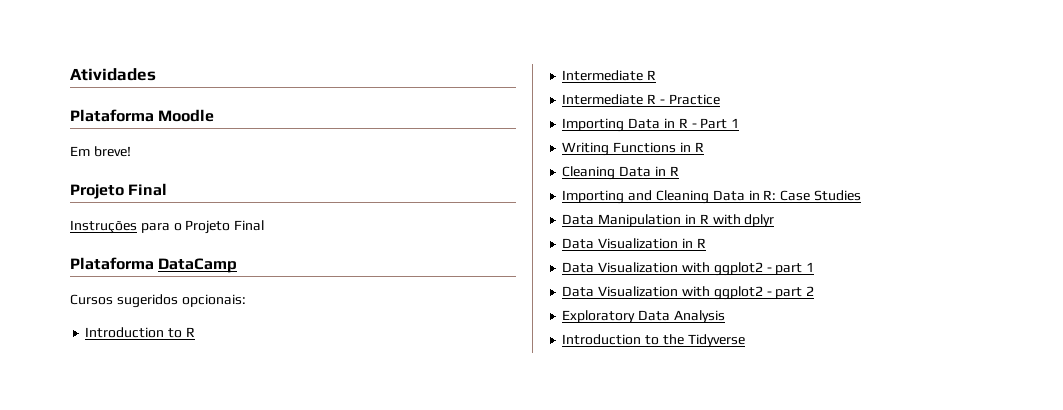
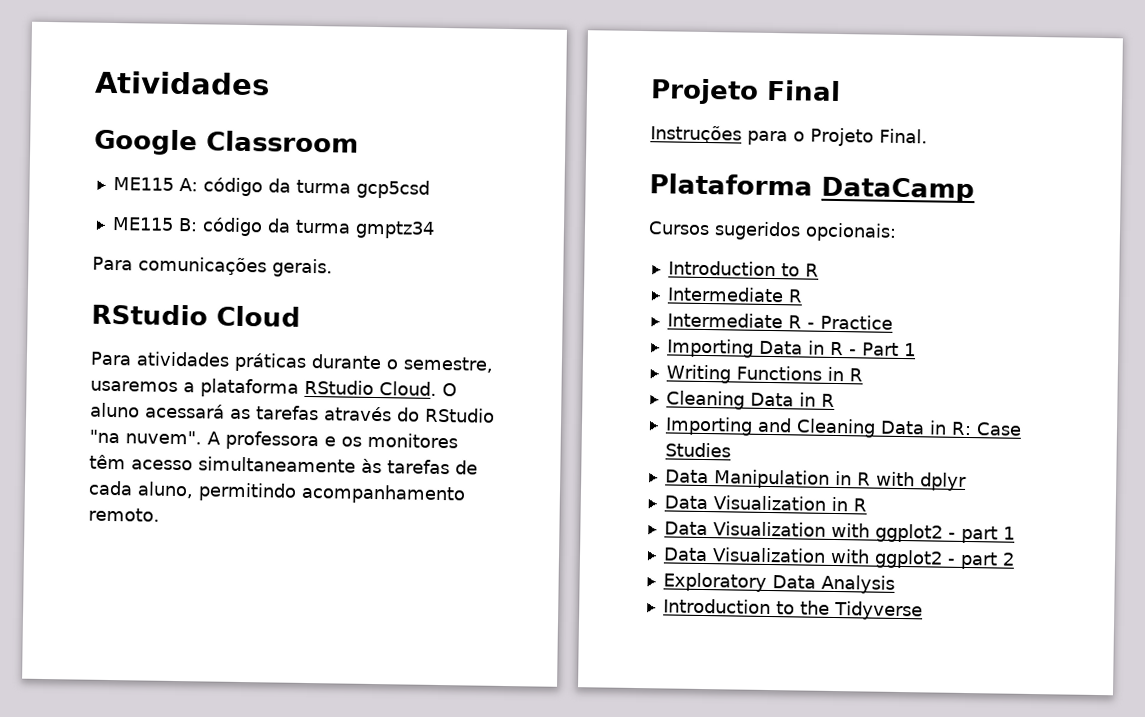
- Plataforma Moodle
- Em breve!
+ Google Classroom
+ ME115 A: código da turma gcp5csd
+ ME115 B: código da turma gmptz34
+ Para comunicações gerais.
+ RStudio Cloud
+ Para atividades práticas durante o semestre, usaremos a plataforma RStudio Cloud. O aluno acessará as tarefas através do RStudio "na nuvem". A professora e os monitores têm acesso simultaneamente às tarefas de cada aluno, permitindo acompanhamento remoto.
- Instruções para o Projeto Final
+ Instruções para o Projeto Final.

